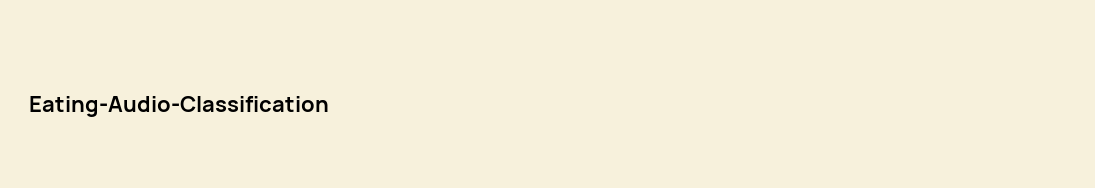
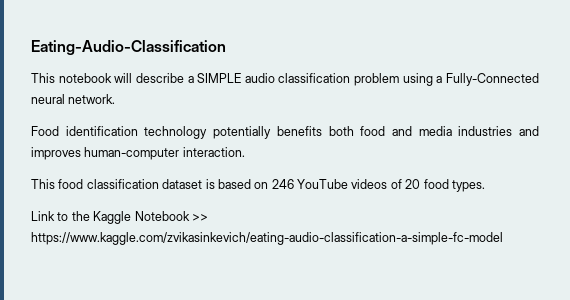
+ This notebook will describe a SIMPLE audio classification problem using a Fully-Connected neural network.
+ Food identification technology potentially benefits both food and media industries and improves human-computer interaction.
+ This food classification dataset is based on 246 YouTube videos of 20 food types.
+ Link to the Kaggle Notebook >> https://www.kaggle.com/zvikasinkevich/eating-audio-classification-a-simple-fc-model

